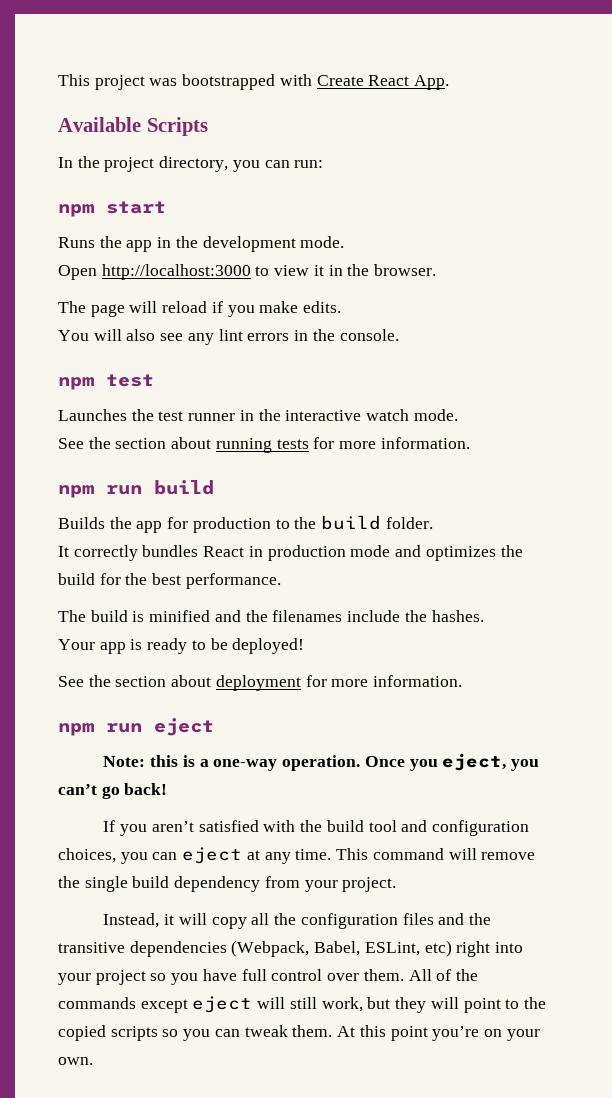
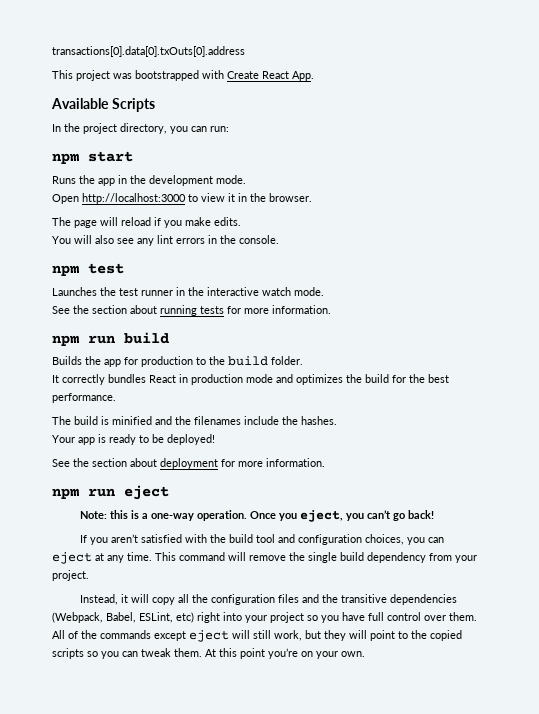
+ transactions[0].data[0].txOuts[0].address

